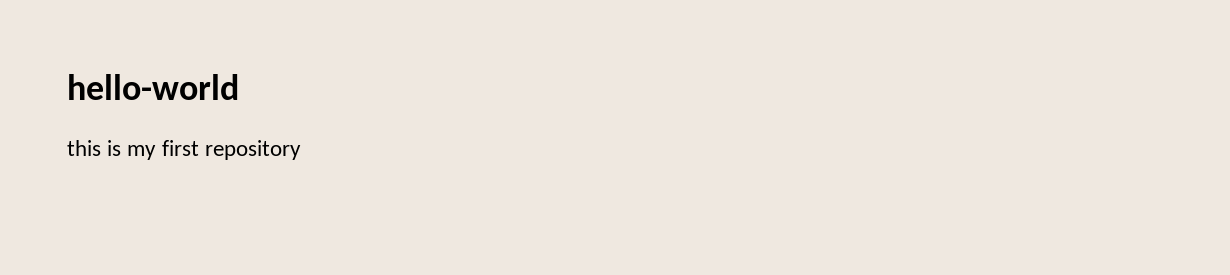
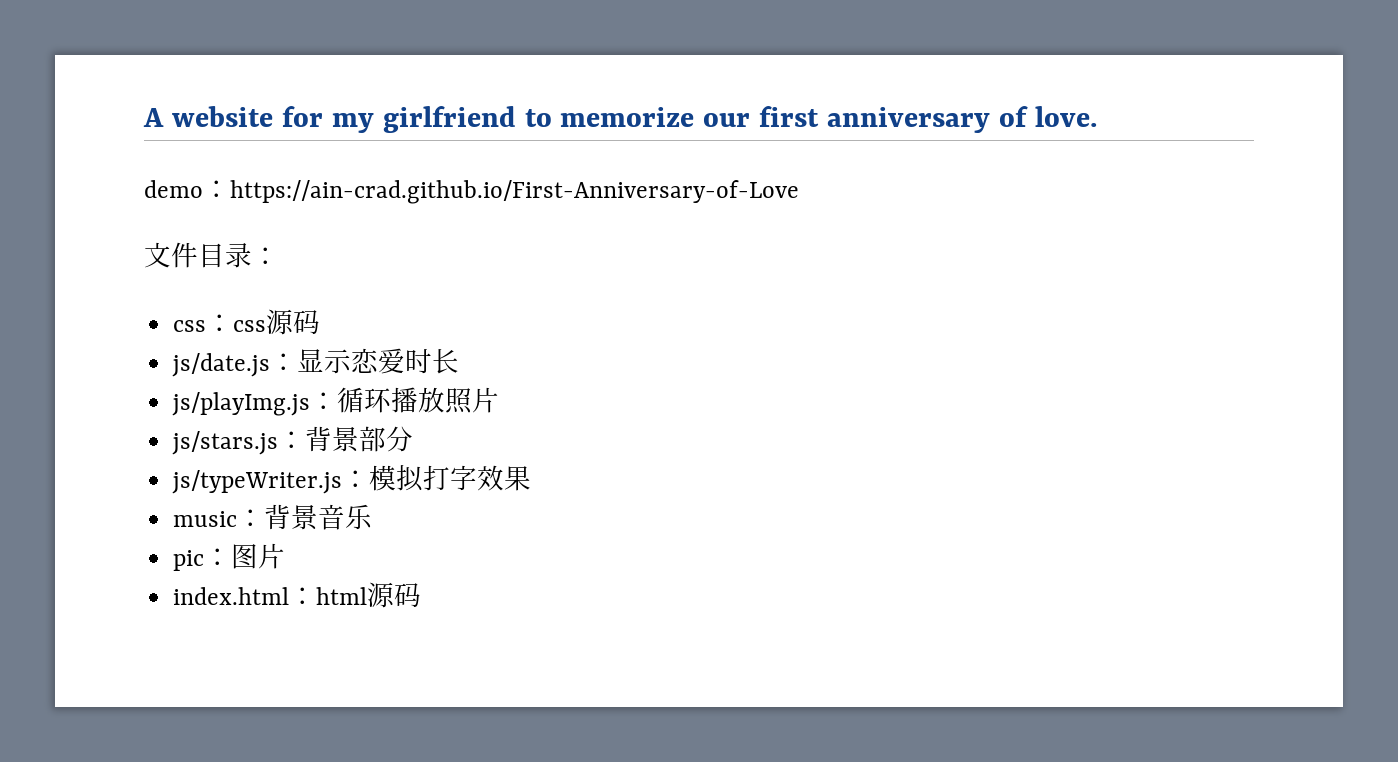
- hello-world
- this is my first repository
+ A website for my girlfriend to memorize our first anniversary of love.
+ demo：https://ain-crad.github.io/First-Anniversary-of-Love
+ 文件目录：
+ css：css源码
+ js/date.js：显示恋爱时长
+ js/playImg.js：循环播放照片
+ js/stars.js：背景部分
+ js/typeWriter.js：模拟打字效果
+ music：背景音乐
+ pic：图片
+ index.html：html源码

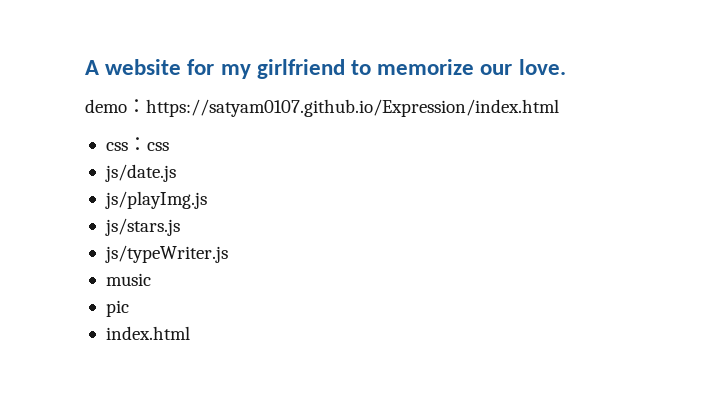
- A website for my girlfriend to memorize our first anniversary of love.
+ A website for my girlfriend to memorize our love.
- demo：https://ain-crad.github.io/First-Anniversary-of-Love
- 文件目录：
+ demo：https://satyam0107.github.io/Expression/index.html
- css：css源码
+ css：css
- js/date.js：显示恋爱时长
- js/playImg.js：循环播放照片
+ js/date.js
+ js/playImg.js
- js/stars.js：背景部分
+ js/stars.js
- js/typeWriter.js：模拟打字效果
+ js/typeWriter.js
- music：背景音乐
+ music
- pic：图片
+ pic
- index.html：html源码
+ index.html

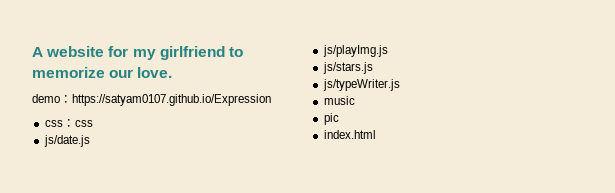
- demo：https://satyam0107.github.io/Expression/index.html
+ demo：https://satyam0107.github.io/Expression

